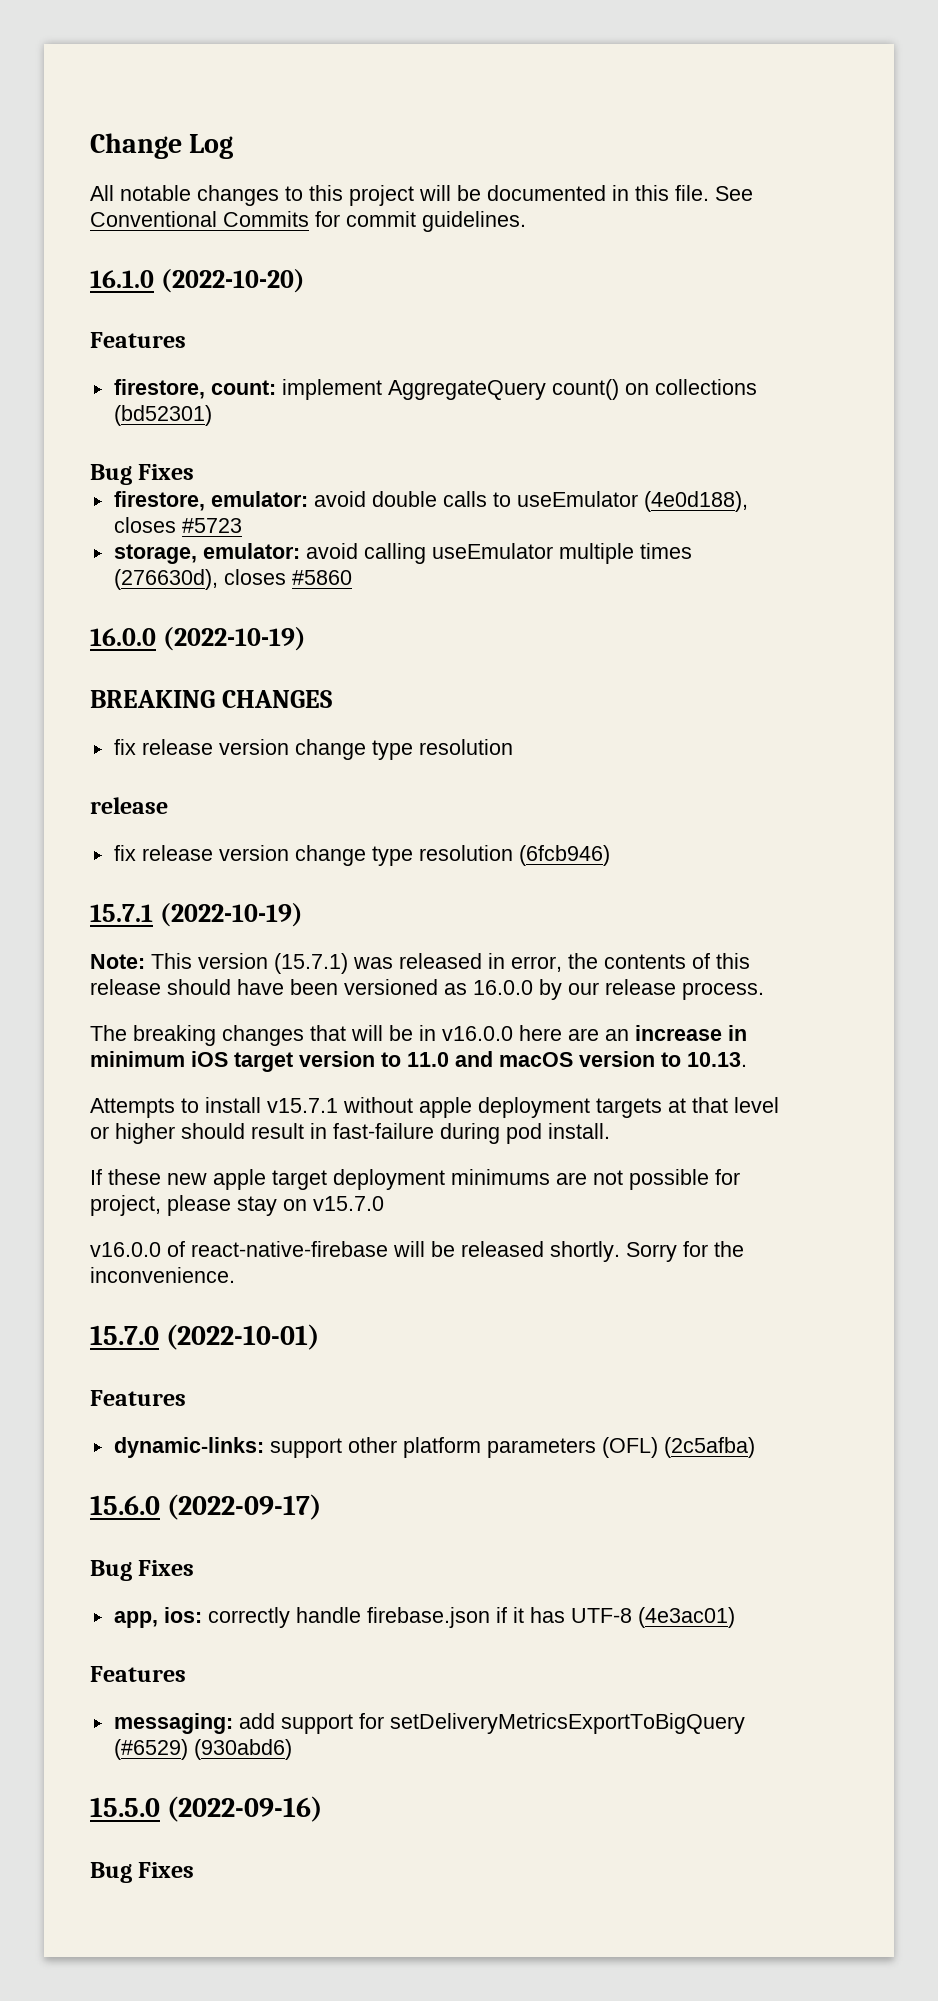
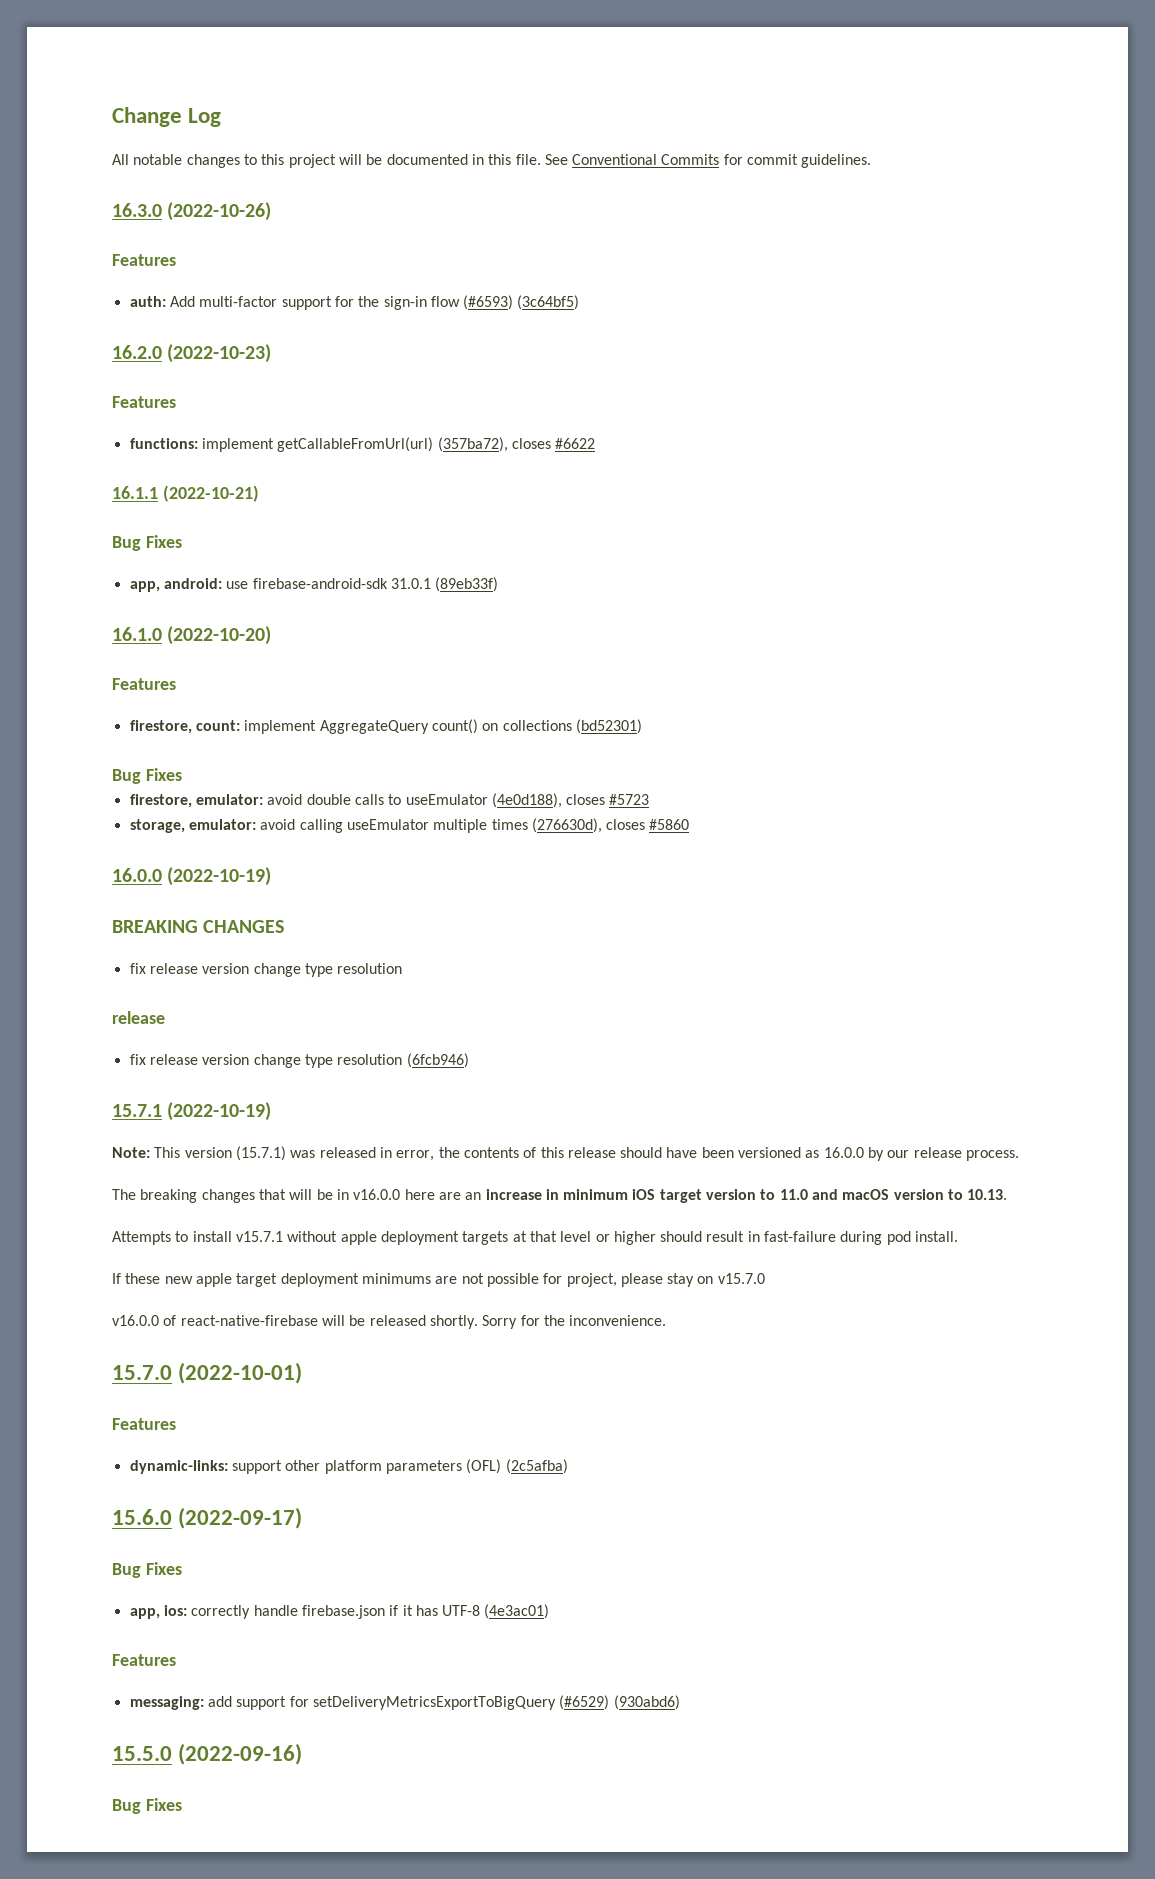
+ 16.3.0 (2022-10-26)
+ Features
+ auth: Add multi-factor support for the sign-in flow (#6593) (3c64bf5)
+ 16.2.0 (2022-10-23)
+ Features
+ functions: implement getCallableFromUrl(url) (357ba72), closes #6622
+ 16.1.1 (2022-10-21)
+ Bug Fixes
+ app, android: use firebase-android-sdk 31.0.1 (89eb33f)

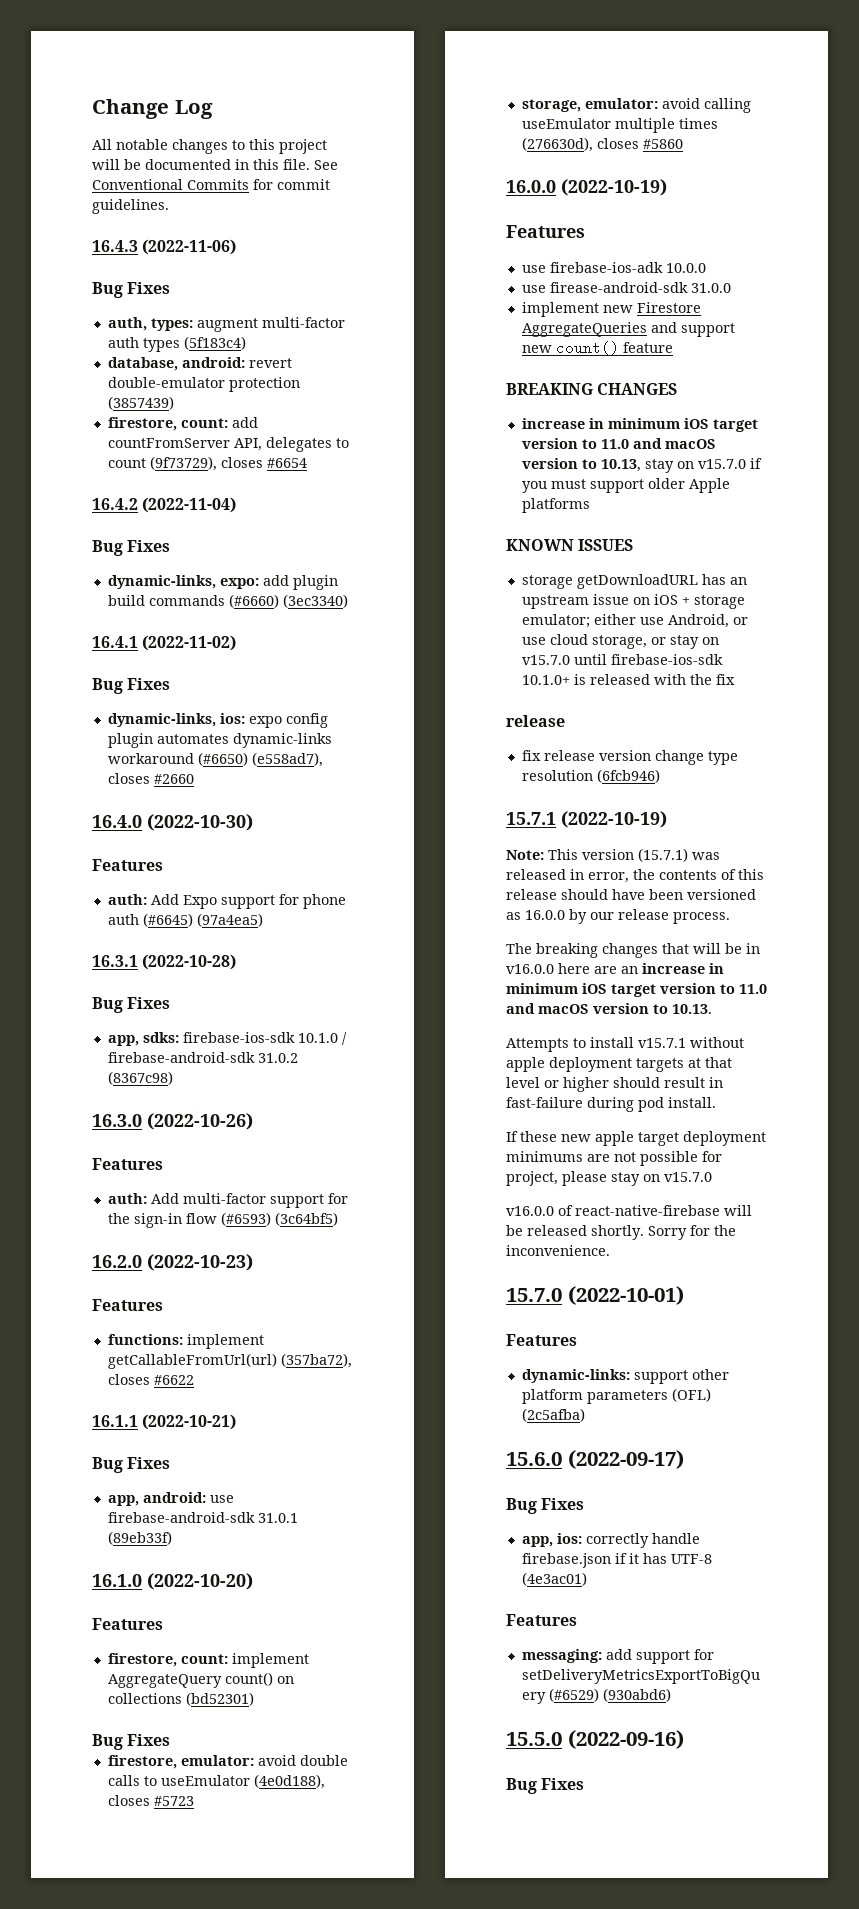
+ 16.4.3 (2022-11-06)
+ Bug Fixes
+ auth, types: augment multi-factor auth types (5f183c4)
+ database, android: revert double-emulator protection (3857439)
+ firestore, count: add countFromServer API, delegates to count (9f73729), closes #6654
+ 16.4.2 (2022-11-04)
+ Bug Fixes
+ dynamic-links, expo: add plugin build commands (#6660) (3ec3340)
+ 16.4.1 (2022-11-02)
+ Bug Fixes
+ dynamic-links, ios: expo config plugin automates dynamic-links workaround (#6650) (e558ad7), closes #2660
+ 16.4.0 (2022-10-30)
+ Features
+ auth: Add Expo support for phone auth (#6645) (97a4ea5)
+ 16.3.1 (2022-10-28)
+ Bug Fixes
+ app, sdks: firebase-ios-sdk 10.1.0 / firebase-android-sdk 31.0.2 (8367c98)
  16.0.0 (2022-10-19)
+ Features
+ use firebase-ios-adk 10.0.0
+ use firease-android-sdk 31.0.0
+ implement new Firestore AggregateQueries and support new count() feature
  BREAKING CHANGES
- fix release version change type resolution
+ increase in minimum iOS target version to 11.0 and macOS version to 10.13, stay on v15.7.0 if you must support older Apple platforms
+ KNOWN ISSUES
+ storage getDownloadURL has an upstream issue on iOS + storage emulator; either use Android, or use cloud storage, or stay on v15.7.0 until firebase-ios-sdk 10.1.0+ is released with the fix

